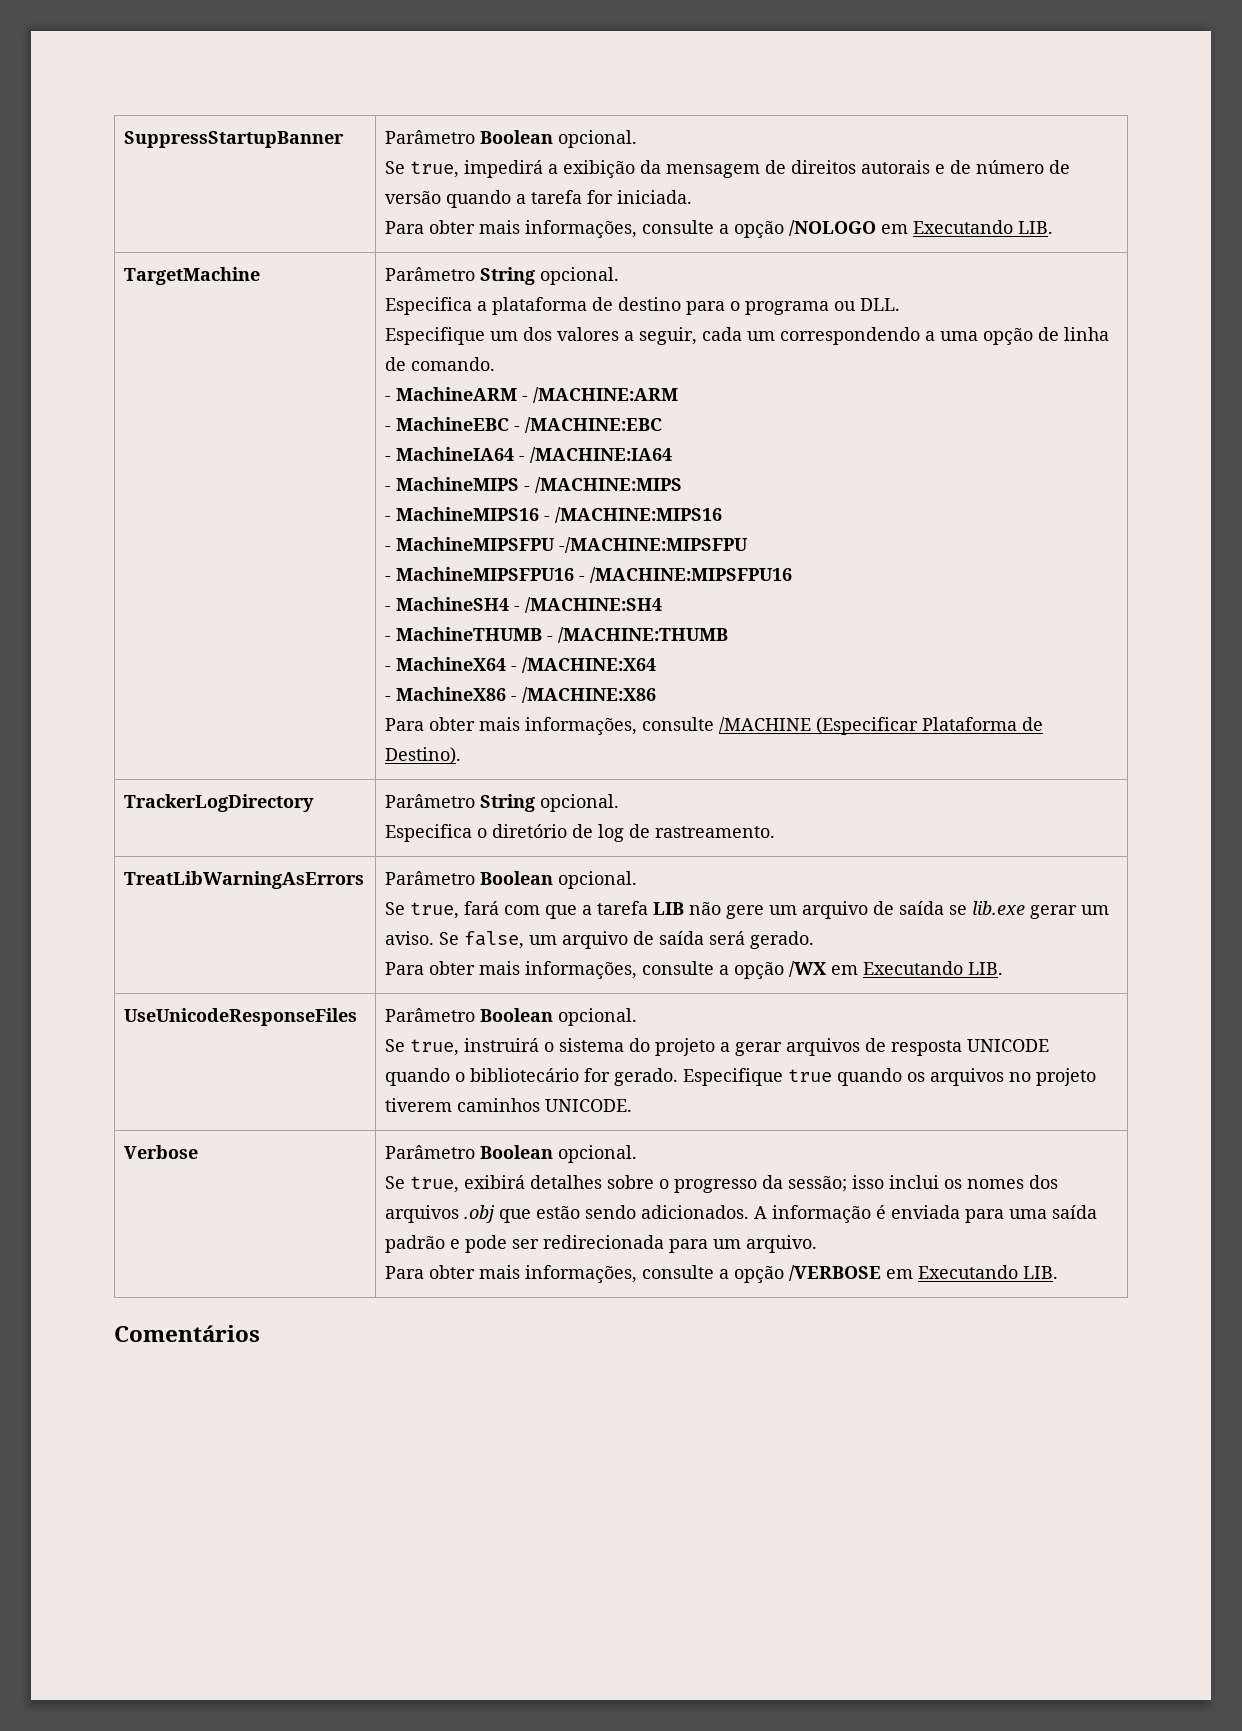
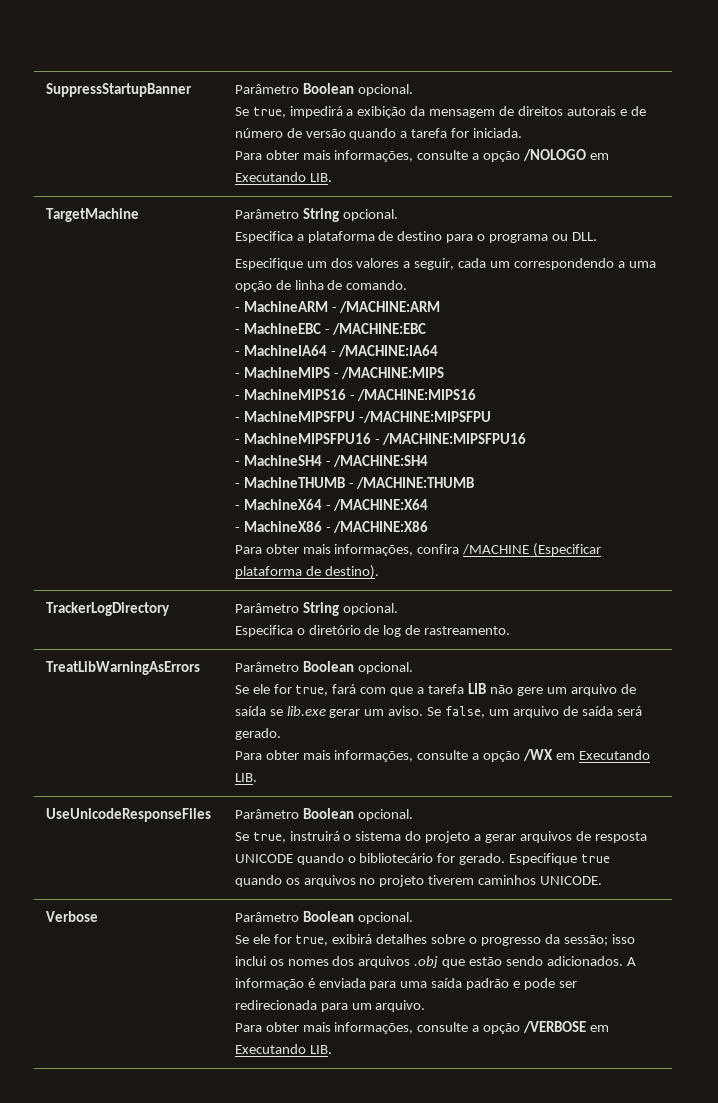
- Para obter mais informações, consulte /MACHINE (Especificar Plataforma de Destino).
+ Para obter mais informações, confira /MACHINE (Especificar plataforma de destino).
- Se true, fará com que a tarefa LIB não gere um arquivo de saída se lib.exe gerar um aviso.
+ Se ele for true, fará com que a tarefa LIB não gere um arquivo de saída se lib.exe gerar um aviso.
- Se true, exibirá detalhes sobre o progresso da sessão; isso inclui os nomes dos arquivos .obj que estão sendo adicionados.
+ Se ele for true, exibirá detalhes sobre o progresso da sessão; isso inclui os nomes dos arquivos .obj que estão sendo adicionados.
- Comentários

